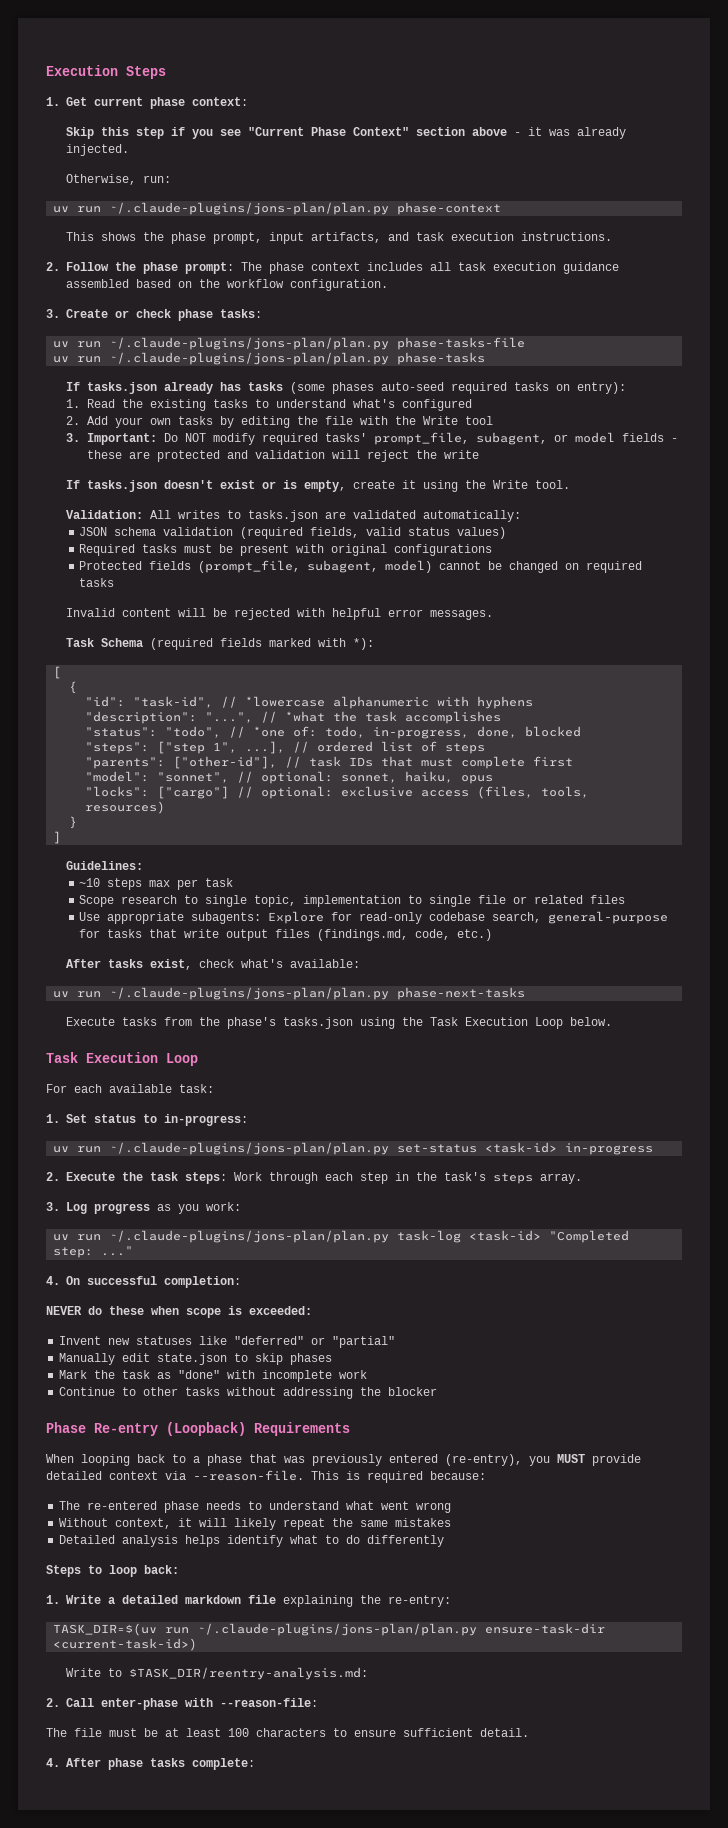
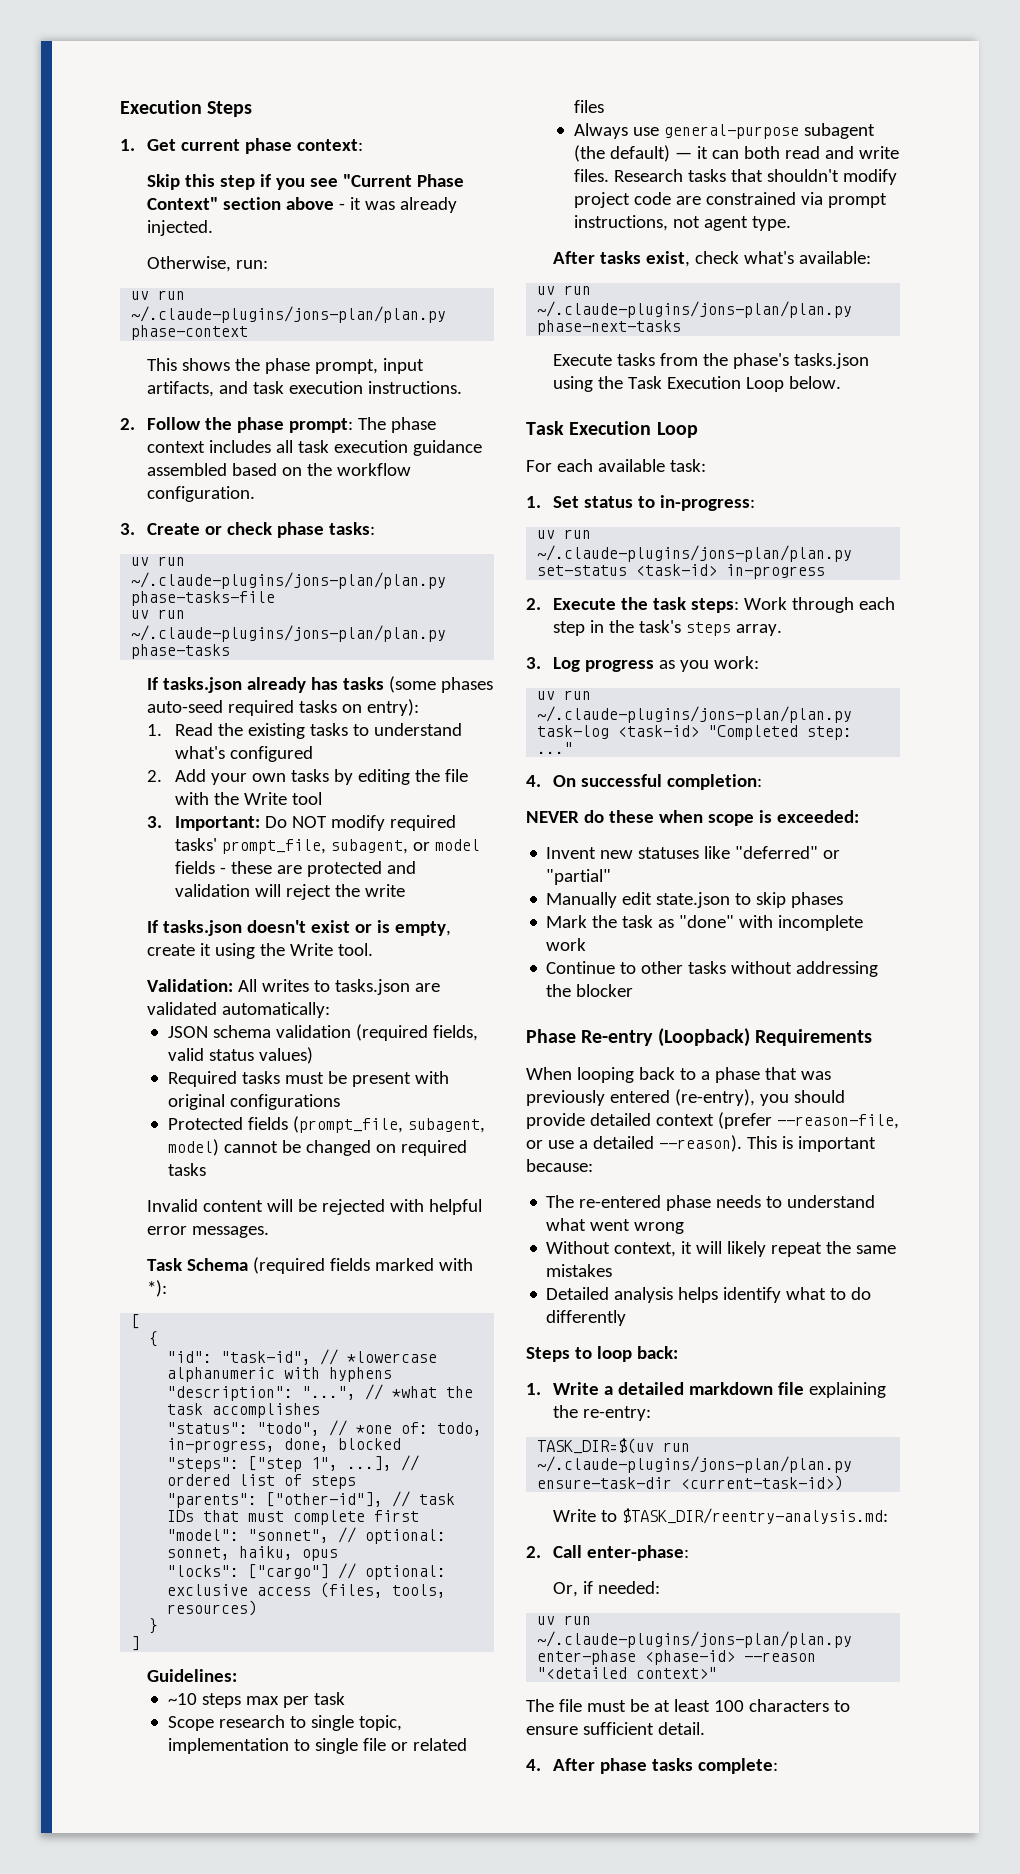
- Use appropriate subagents: Explore for read-only codebase search, general-purpose for tasks that write output files (findings.md, code, etc.)
+ Always use general-purpose subagent (the default) — it can both read and write files. Research tasks that shouldn't modify project code are constrained via prompt instructions, not agent type.
- When looping back to a phase that was previously entered (re-entry), you MUST provide detailed context via --reason-file.
+ When looping back to a phase that was previously entered (re-entry), you should provide detailed context (prefer --reason-file, or use a detailed --reason).
- This is required because:
+ This is important because:
- 2. Call enter-phase with --reason-file:
+ 2. Call enter-phase:
+ Or, if needed:
+ uv run ~/.claude-plugins/jons-plan/plan.py enter-phase <phase-id> --reason "<detailed context>"

